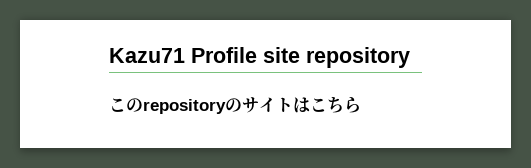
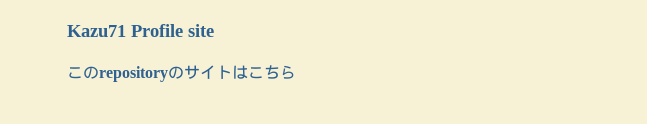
- Kazu71 Profile site repository
+ Kazu71 Profile site

